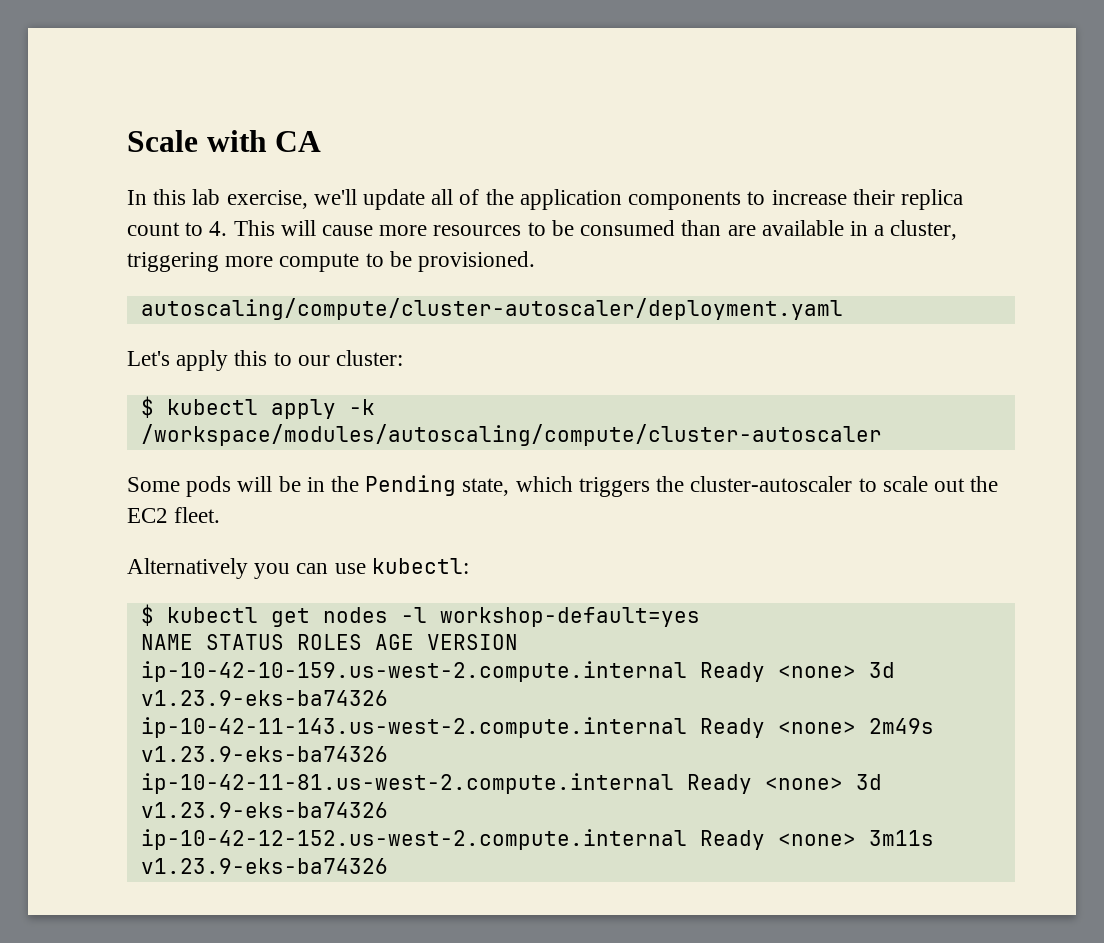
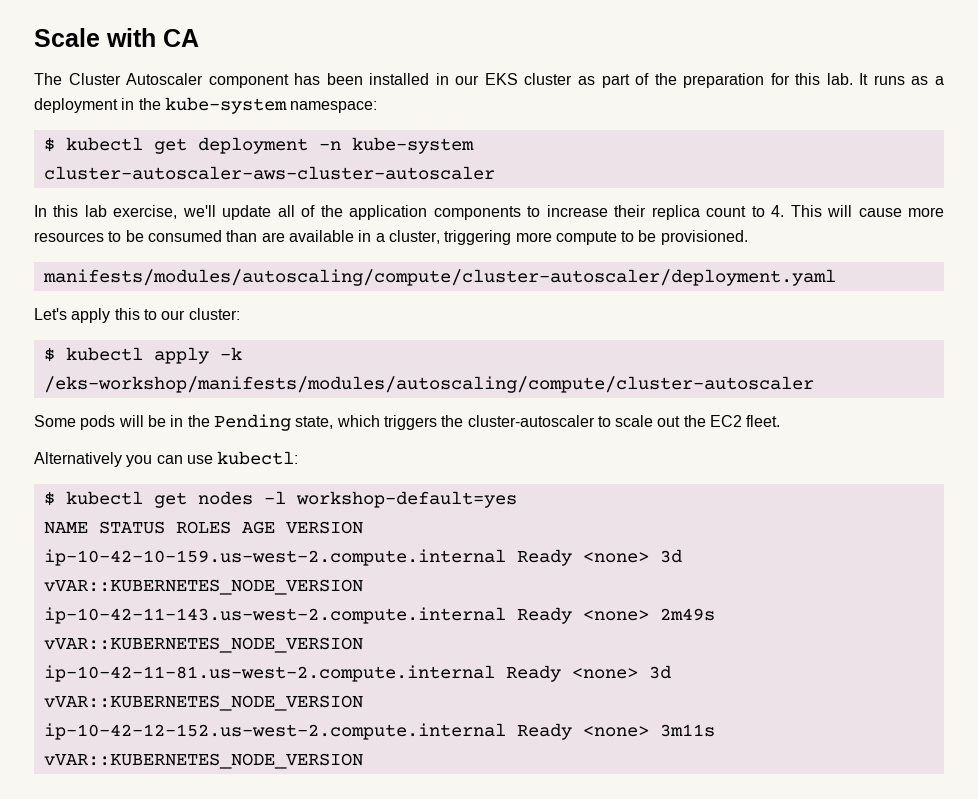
+ The Cluster Autoscaler component has been installed in our EKS cluster as part of the preparation for this lab. It runs as a deployment in the kube-system namespace:
+ $ kubectl get deployment -n kube-system cluster-autoscaler-aws-cluster-autoscaler
- autoscaling/compute/cluster-autoscaler/deployment.yaml
+ manifests/modules/autoscaling/compute/cluster-autoscaler/deployment.yaml
- $ kubectl apply -k /workspace/modules/autoscaling/compute/cluster-autoscaler
+ $ kubectl apply -k /eks-workshop/manifests/modules/autoscaling/compute/cluster-autoscaler
- ip-10-42-10-159.us-west-2.compute.internal Ready <none> 3d v1.23.9-eks-ba74326
+ ip-10-42-10-159.us-west-2.compute.internal Ready <none> 3d vVAR::KUBERNETES_NODE_VERSION
- ip-10-42-11-143.us-west-2.compute.internal Ready <none> 2m49s v1.23.9-eks-ba74326
+ ip-10-42-11-143.us-west-2.compute.internal Ready <none> 2m49s vVAR::KUBERNETES_NODE_VERSION
- ip-10-42-11-81.us-west-2.compute.internal Ready <none> 3d v1.23.9-eks-ba74326
+ ip-10-42-11-81.us-west-2.compute.internal Ready <none> 3d vVAR::KUBERNETES_NODE_VERSION
- ip-10-42-12-152.us-west-2.compute.internal Ready <none> 3m11s v1.23.9-eks-ba74326
+ ip-10-42-12-152.us-west-2.compute.internal Ready <none> 3m11s vVAR::KUBERNETES_NODE_VERSION

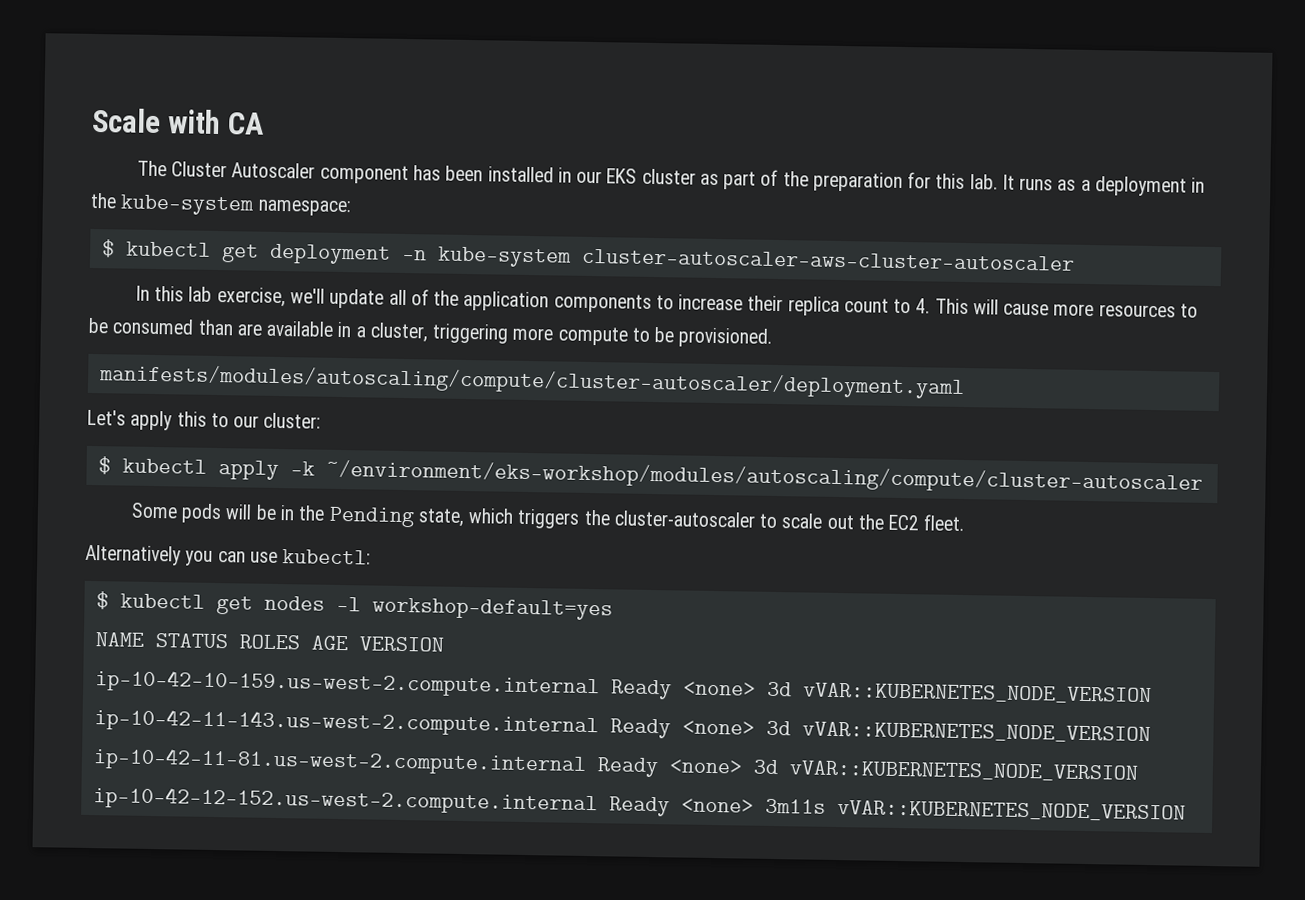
- $ kubectl apply -k /eks-workshop/manifests/modules/autoscaling/compute/cluster-autoscaler
+ $ kubectl apply -k ~/environment/eks-workshop/modules/autoscaling/compute/cluster-autoscaler
- ip-10-42-11-143.us-west-2.compute.internal Ready <none> 2m49s vVAR::KUBERNETES_NODE_VERSION
+ ip-10-42-11-143.us-west-2.compute.internal Ready <none> 3d vVAR::KUBERNETES_NODE_VERSION

